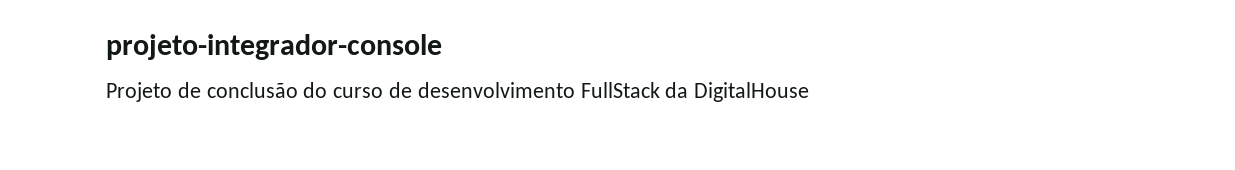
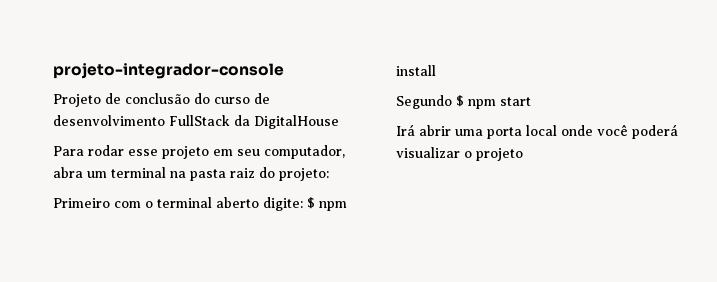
+ Para rodar esse projeto em seu computador, abra um terminal na pasta raiz do projeto:
+ Primeiro com o terminal aberto digite: $ npm install
+ Segundo $ npm start
+ Irá abrir uma porta local onde você poderá visualizar o projeto

